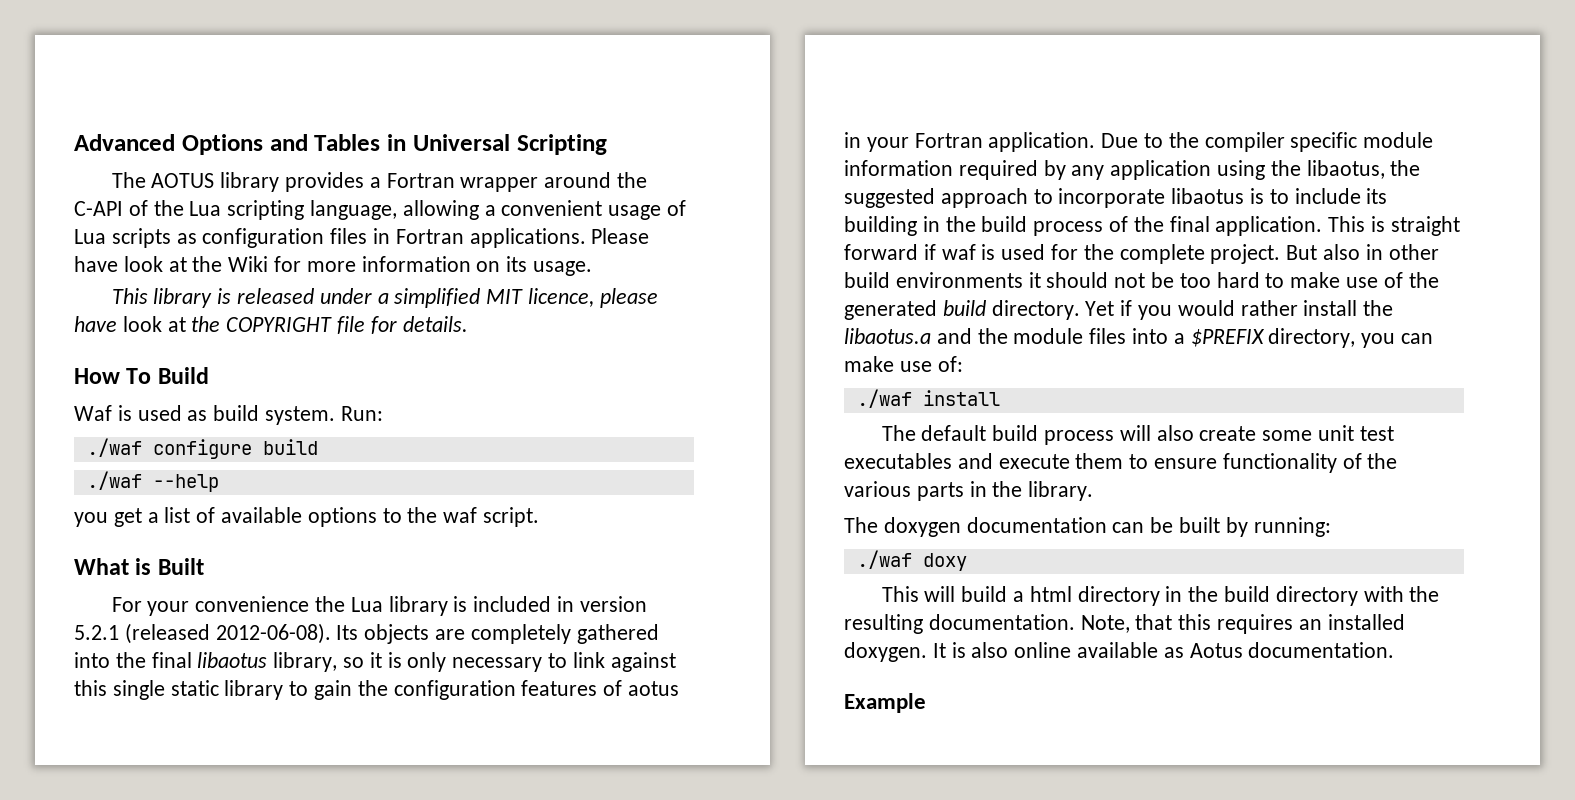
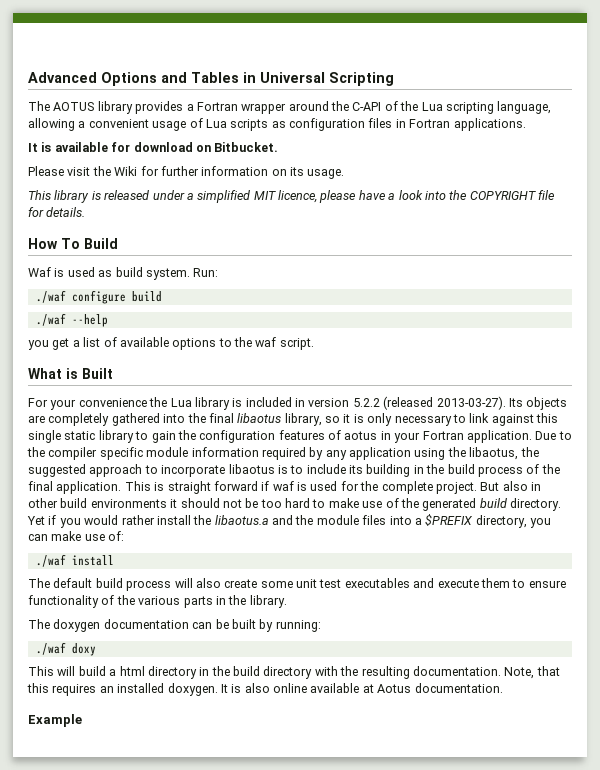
- The AOTUS library provides a Fortran wrapper around the C-API of the Lua scripting language, allowing a convenient usage of Lua scripts as configuration files in Fortran applications. Please have look at the Wiki for more information on its usage.
+ The AOTUS library provides a Fortran wrapper around the C-API of the Lua scripting language, allowing a convenient usage of Lua scripts as configuration files in Fortran applications.
+ It is available for download on Bitbucket.
+ Please visit the Wiki for further information on its usage.
- This library is released under a simplified MIT licence, please have look at the COPYRIGHT file for details.
+ This library is released under a simplified MIT licence, please have a look into the COPYRIGHT file for details.
- For your convenience the Lua library is included in version 5.2.1 (released 2012-06-08).
+ For your convenience the Lua library is included in version 5.2.2 (released 2013-03-27).
- It is also online available as Aotus documentation.
+ It is also online available at Aotus documentation.

